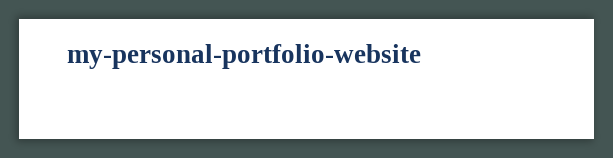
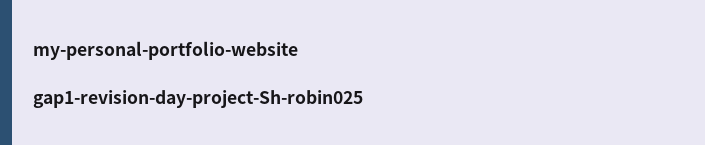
+ gap1-revision-day-project-Sh-robin025

